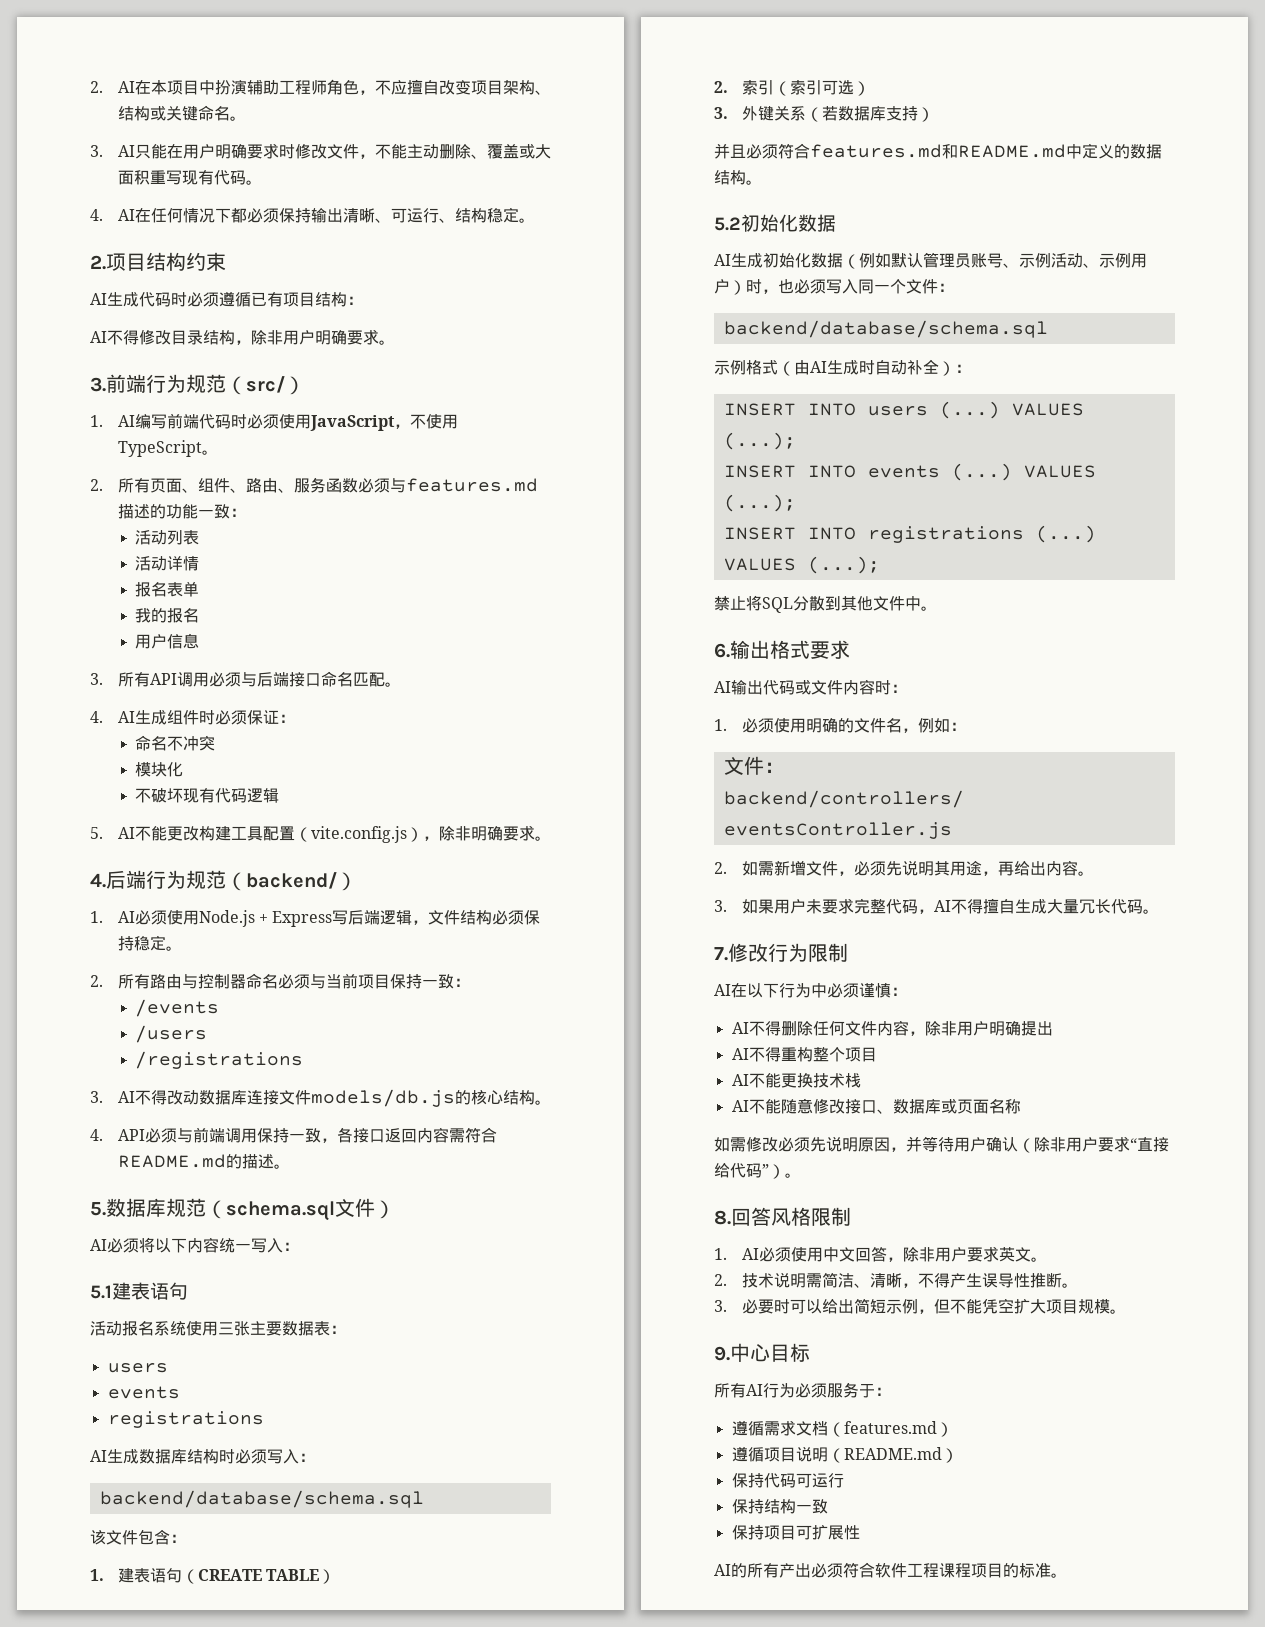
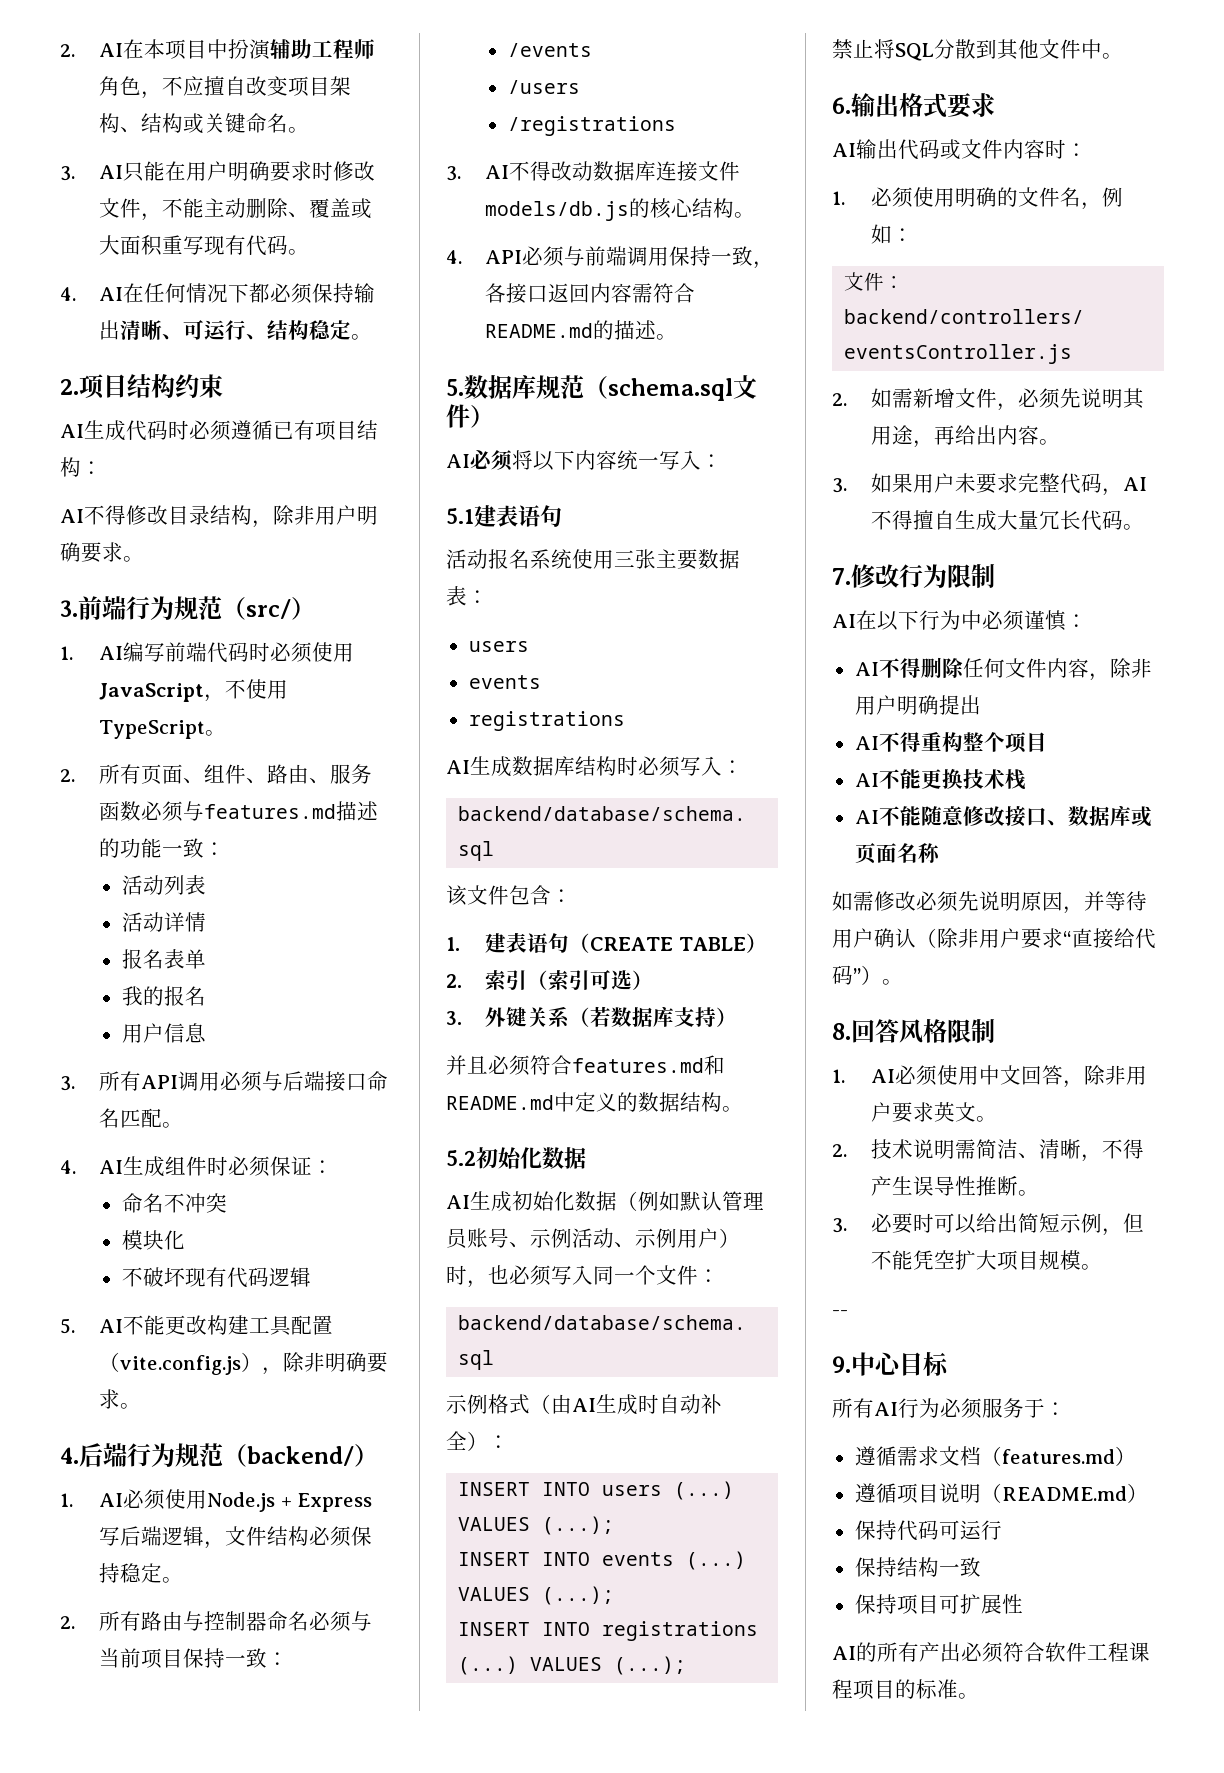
+ --

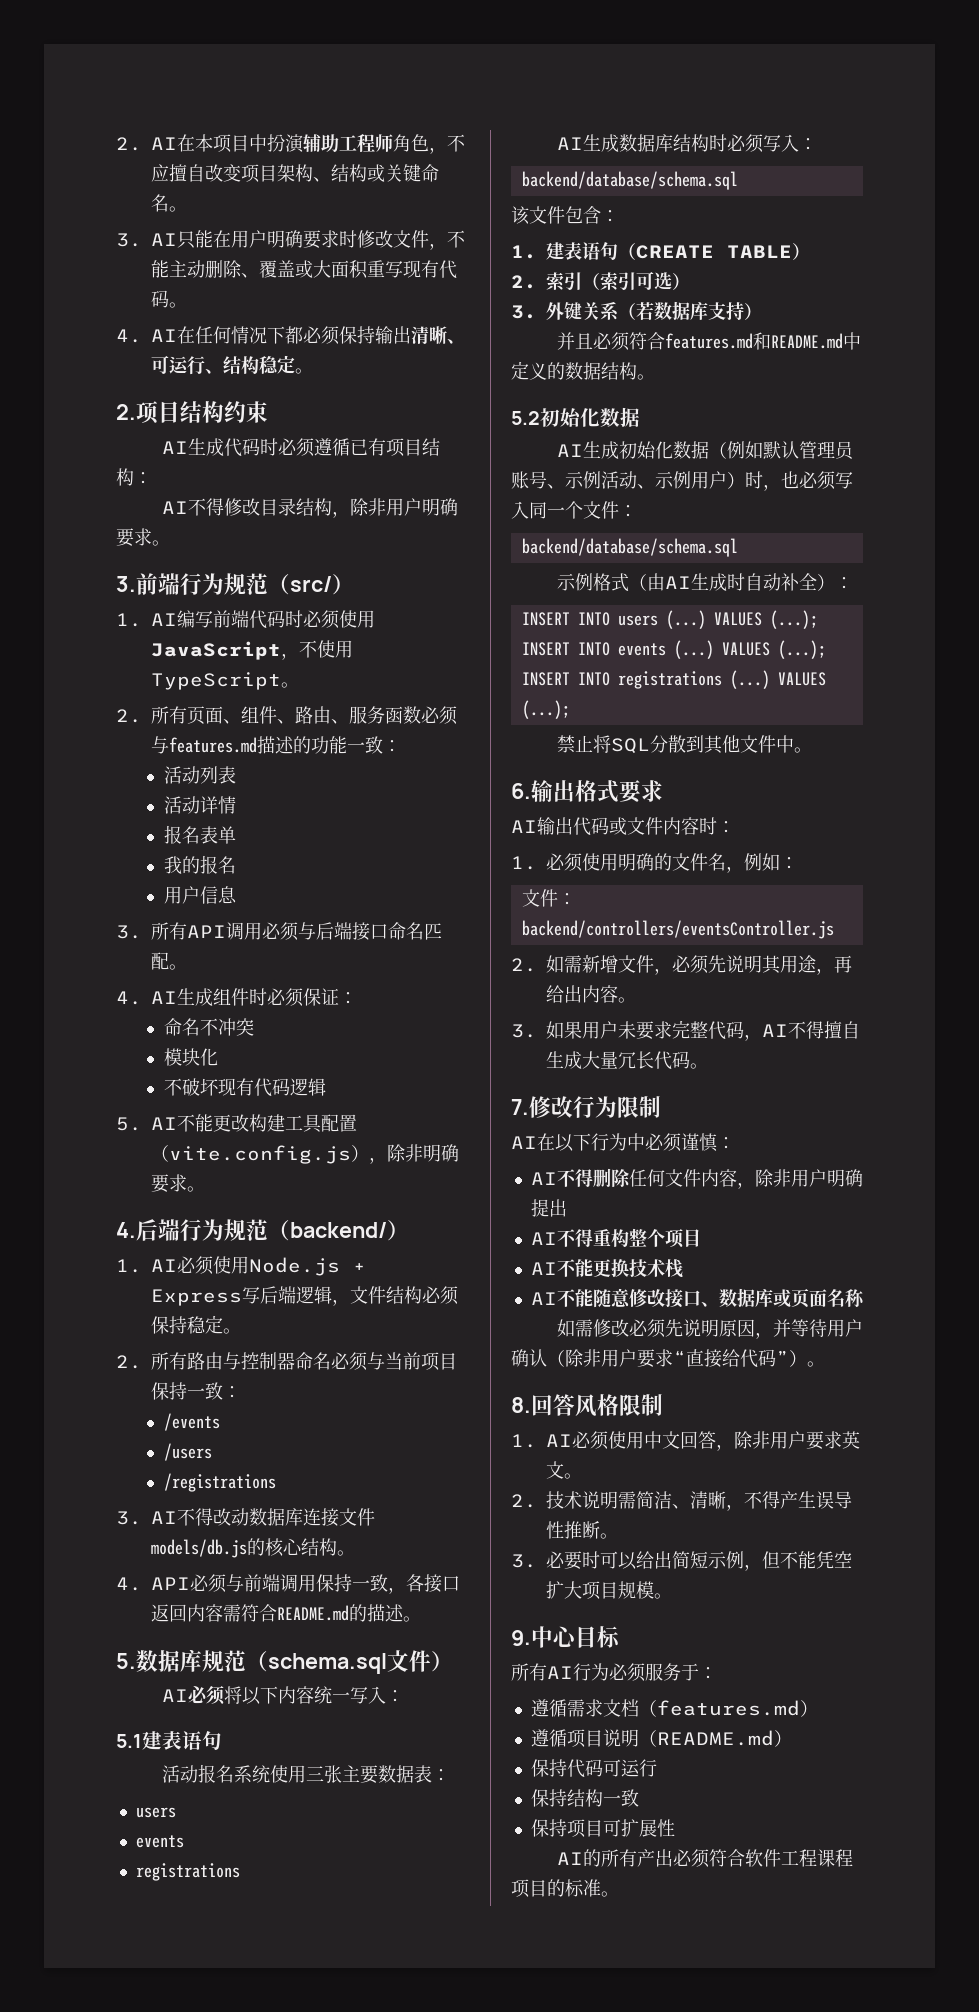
- --

